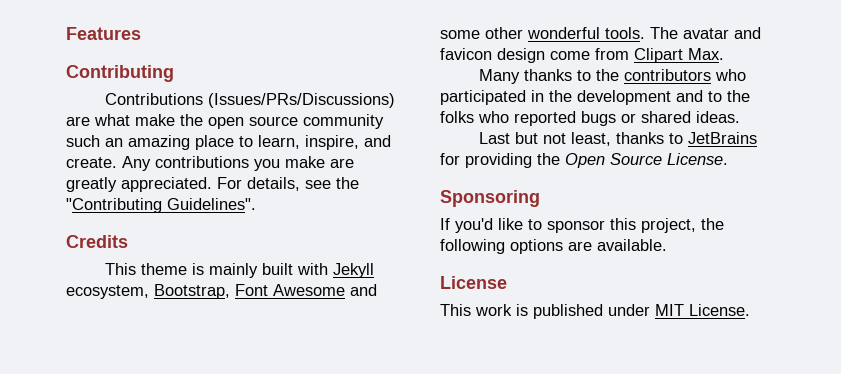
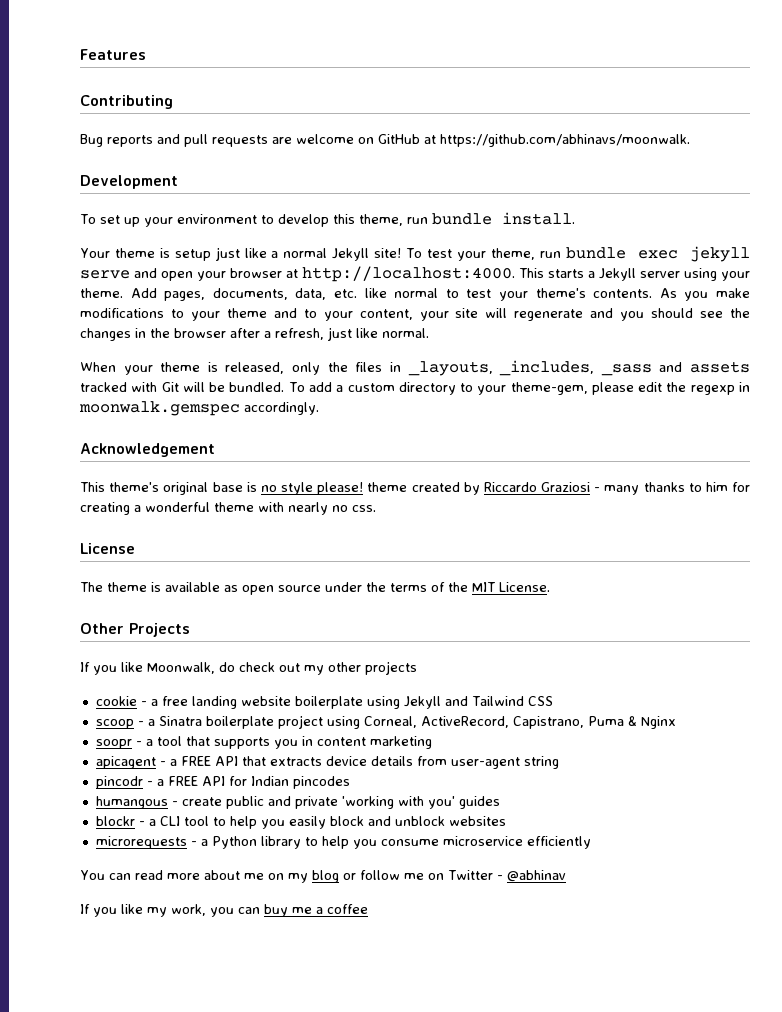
- Contributions (Issues/PRs/Discussions) are what make the open source community such an amazing place to learn, inspire, and create. Any contributions you make are greatly appreciated. For details, see the "Contributing Guidelines".
- Credits
- This theme is mainly built with Jekyll ecosystem, Bootstrap, Font Awesome and some other wonderful tools. The avatar and favicon design come from Clipart Max.
- Many thanks to the contributors who participated in the development and to the folks who reported bugs or shared ideas.
- Last but not least, thanks to JetBrains for providing the Open Source License.
- Sponsoring
- If you'd like to sponsor this project, the following options are available.
+ Bug reports and pull requests are welcome on GitHub at https://github.com/abhinavs/moonwalk.
+ Development
+ To set up your environment to develop this theme, run bundle install.
+ Your theme is setup just like a normal Jekyll site! To test your theme, run bundle exec jekyll serve and open your browser at http://localhost:4000. This starts a Jekyll server using your theme. Add pages, documents, data, etc. like normal to test your theme's contents. As you make modifications to your theme and to your content, your site will regenerate and you should see the changes in the browser after a refresh, just like normal.
+ When your theme is released, only the files in _layouts, _includes, _sass and assets tracked with Git will be bundled. To add a custom directory to your theme-gem, please edit the regexp in moonwalk.gemspec accordingly.
+ Acknowledgement
+ This theme's original base is no style please! theme created by Riccardo Graziosi - many thanks to him for creating a wonderful theme with nearly no css.
  License
- This work is published under MIT License.
+ The theme is available as open source under the terms of the MIT License.
+ Other Projects
+ If you like Moonwalk, do check out my other projects
+ cookie - a free landing website boilerplate using Jekyll and Tailwind CSS
+ scoop - a Sinatra boilerplate project using Corneal, ActiveRecord, Capistrano, Puma & Nginx
+ soopr - a tool that supports you in content marketing
+ apicagent - a FREE API that extracts device details from user-agent string
+ pincodr - a FREE API for Indian pincodes
+ humangous - create public and private 'working with you' guides
+ blockr - a CLI tool to help you easily block and unblock websites
+ microrequests - a Python library to help you consume microservice efficiently
+ You can read more about me on my blog or follow me on Twitter - @abhinav
+ If you like my work, you can buy me a coffee

